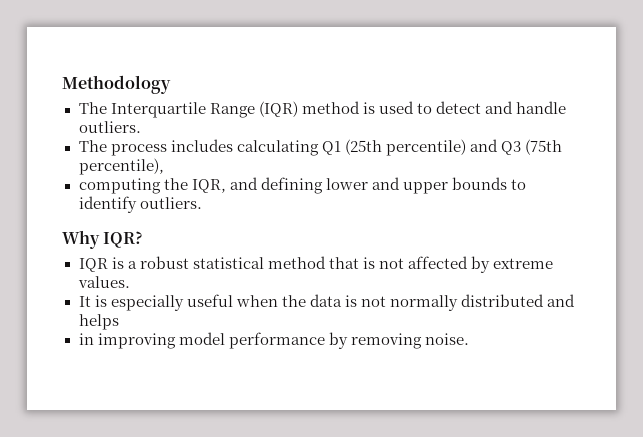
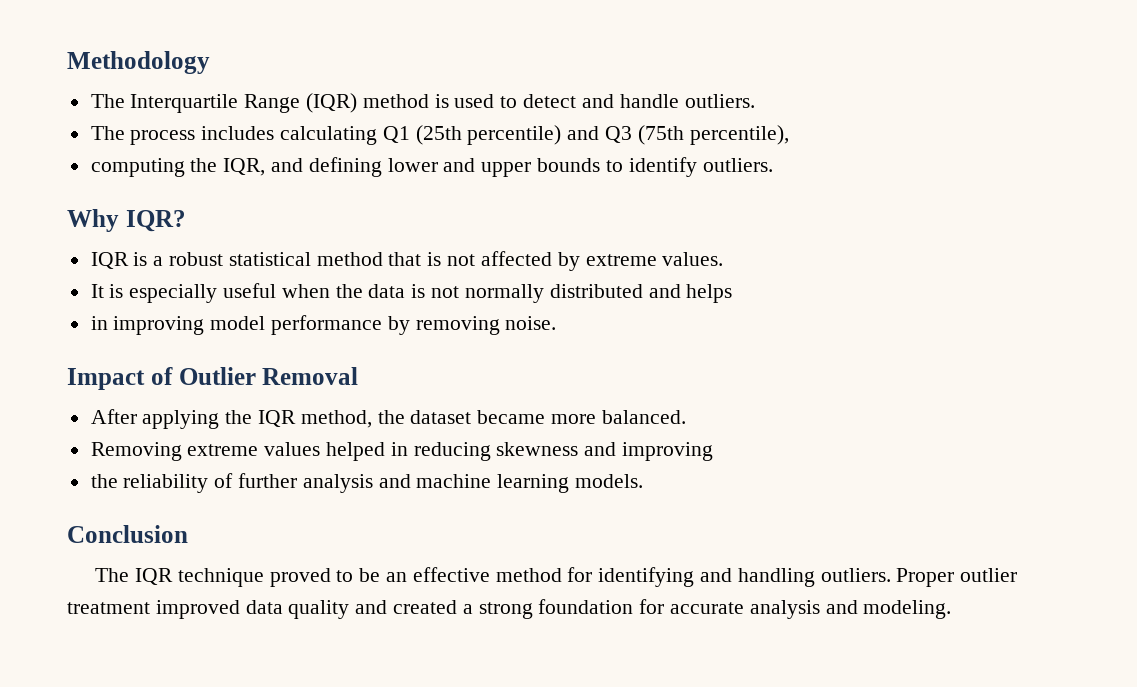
+ Impact of Outlier Removal
+ After applying the IQR method, the dataset became more balanced.
+ Removing extreme values helped in reducing skewness and improving
+ the reliability of further analysis and machine learning models.
+ Conclusion
+ The IQR technique proved to be an effective method for identifying and handling outliers. Proper outlier treatment improved data quality and created a strong foundation for accurate analysis and modeling.

